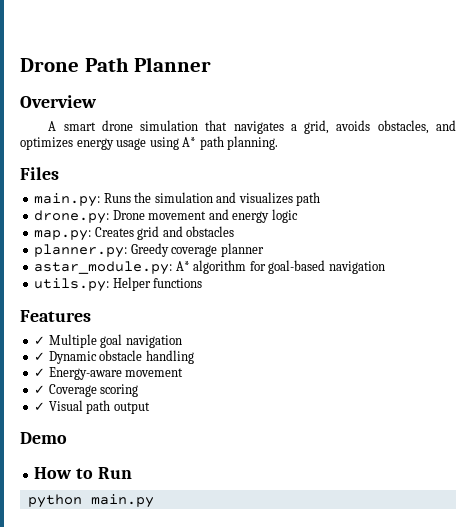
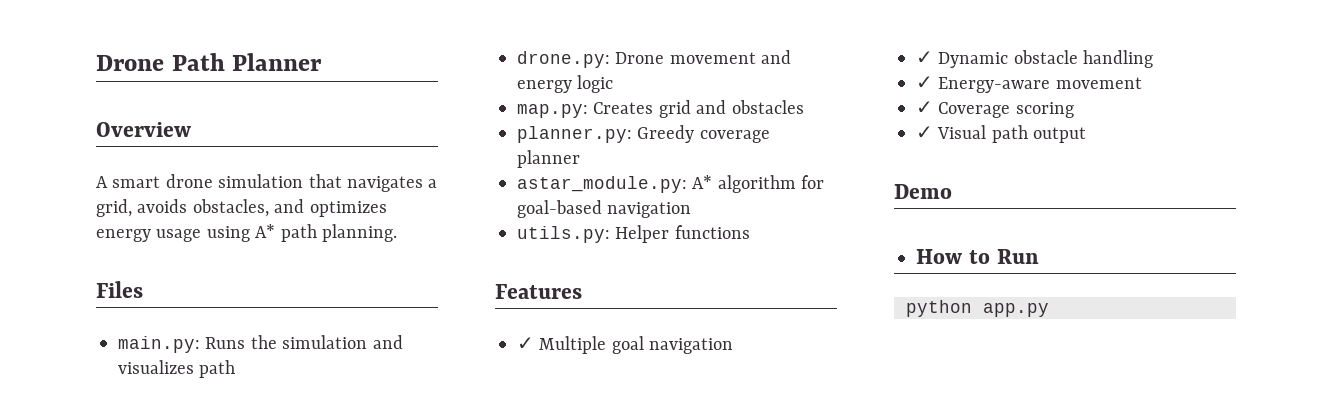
- python main.py
+ python app.py

